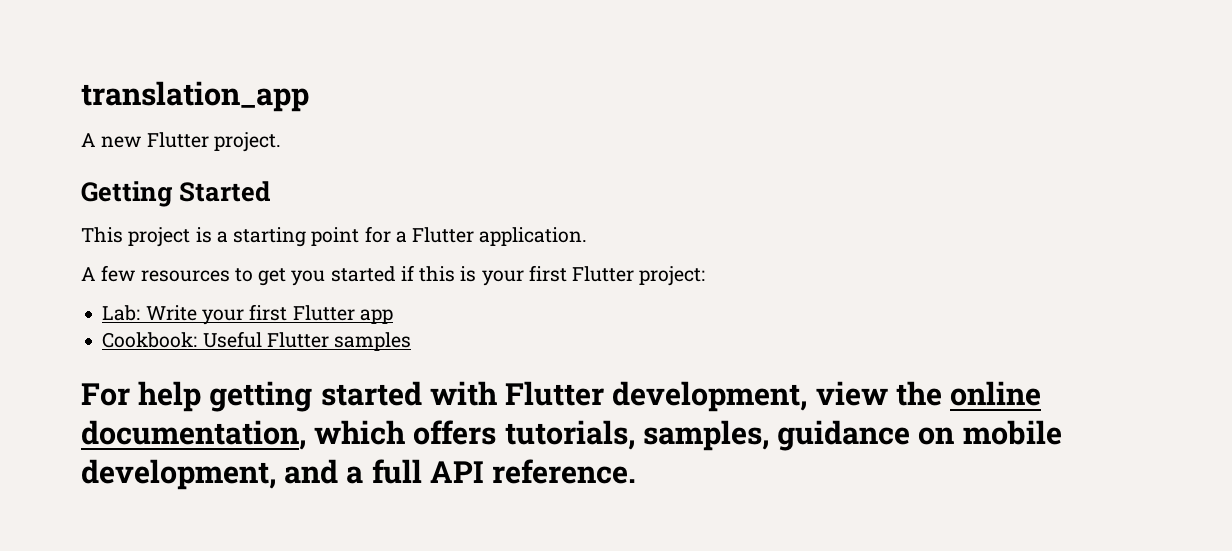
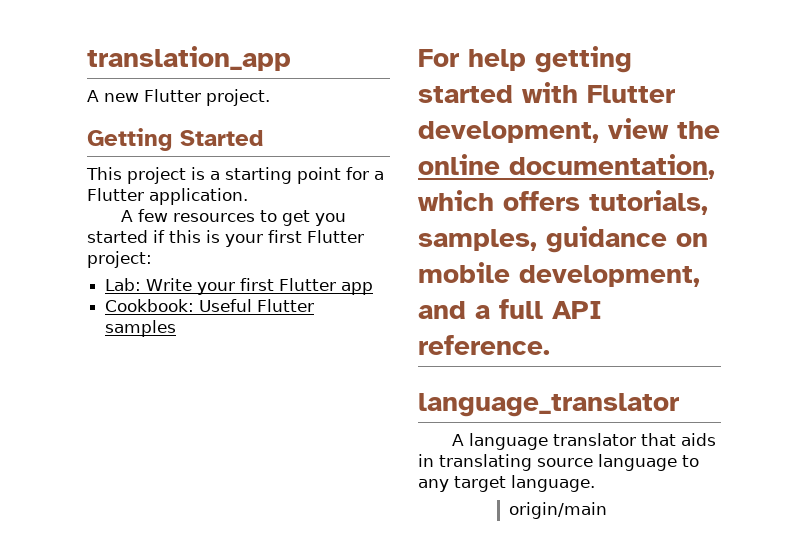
+ language_translator
+ A language translator that aids in translating source language to any target language.
+ origin/main

